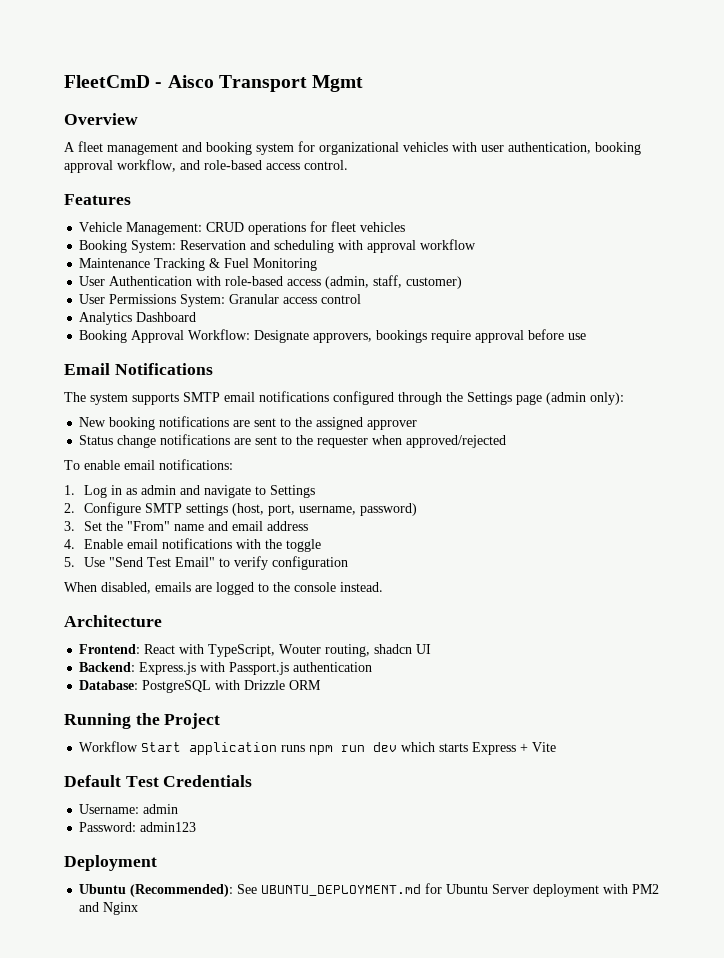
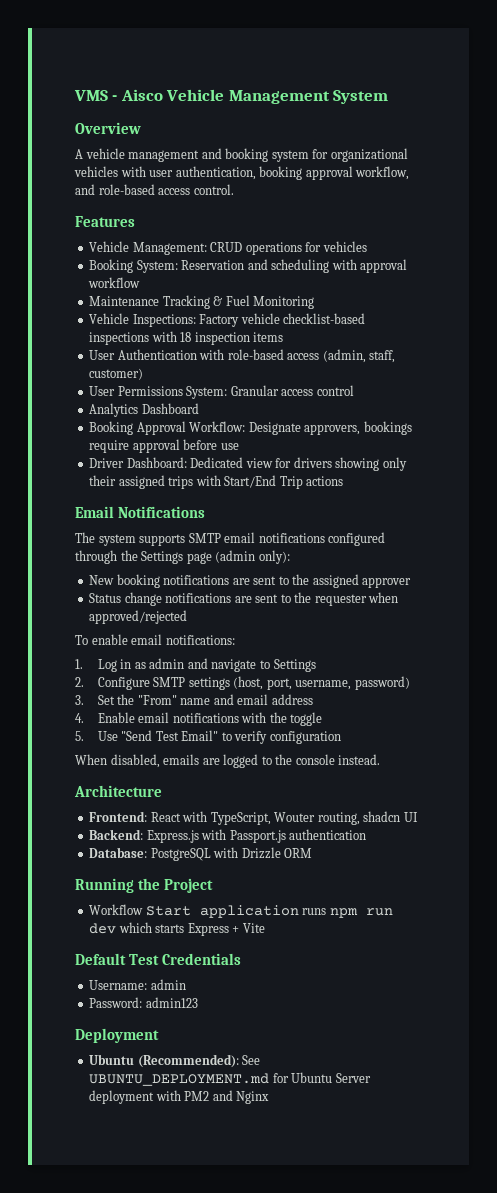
- FleetCmD - Aisco Transport Mgmt
+ VMS - Aisco Vehicle Management System
- A fleet management and booking system for organizational vehicles with user authentication, booking approval workflow, and role-based access control.
+ A vehicle management and booking system for organizational vehicles with user authentication, booking approval workflow, and role-based access control.
- Vehicle Management: CRUD operations for fleet vehicles
+ Vehicle Management: CRUD operations for vehicles
+ Vehicle Inspections: Factory vehicle checklist-based inspections with 18 inspection items
+ Driver Dashboard: Dedicated view for drivers showing only their assigned trips with Start/End Trip actions

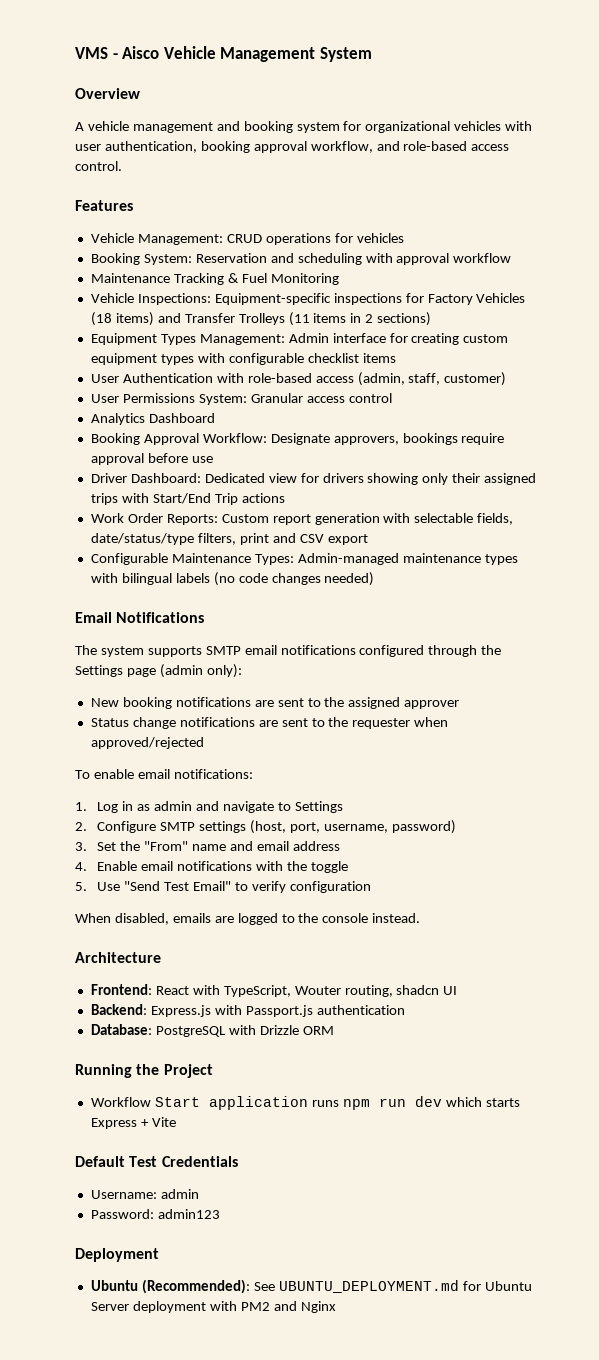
- Vehicle Inspections: Factory vehicle checklist-based inspections with 18 inspection items
+ Vehicle Inspections: Equipment-specific inspections for Factory Vehicles (18 items) and Transfer Trolleys (11 items in 2 sections)
+ Equipment Types Management: Admin interface for creating custom equipment types with configurable checklist items
+ Work Order Reports: Custom report generation with selectable fields, date/status/type filters, print and CSV export
+ Configurable Maintenance Types: Admin-managed maintenance types with bilingual labels (no code changes needed)

